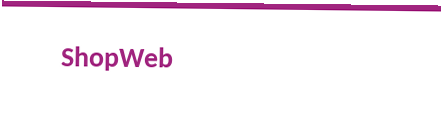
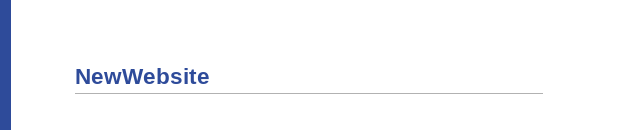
- ShopWeb
+ NewWebsite

